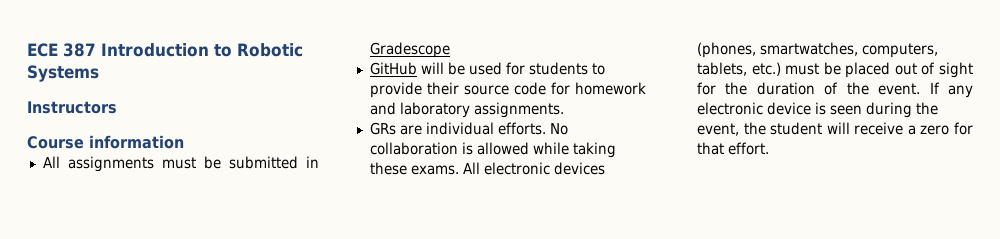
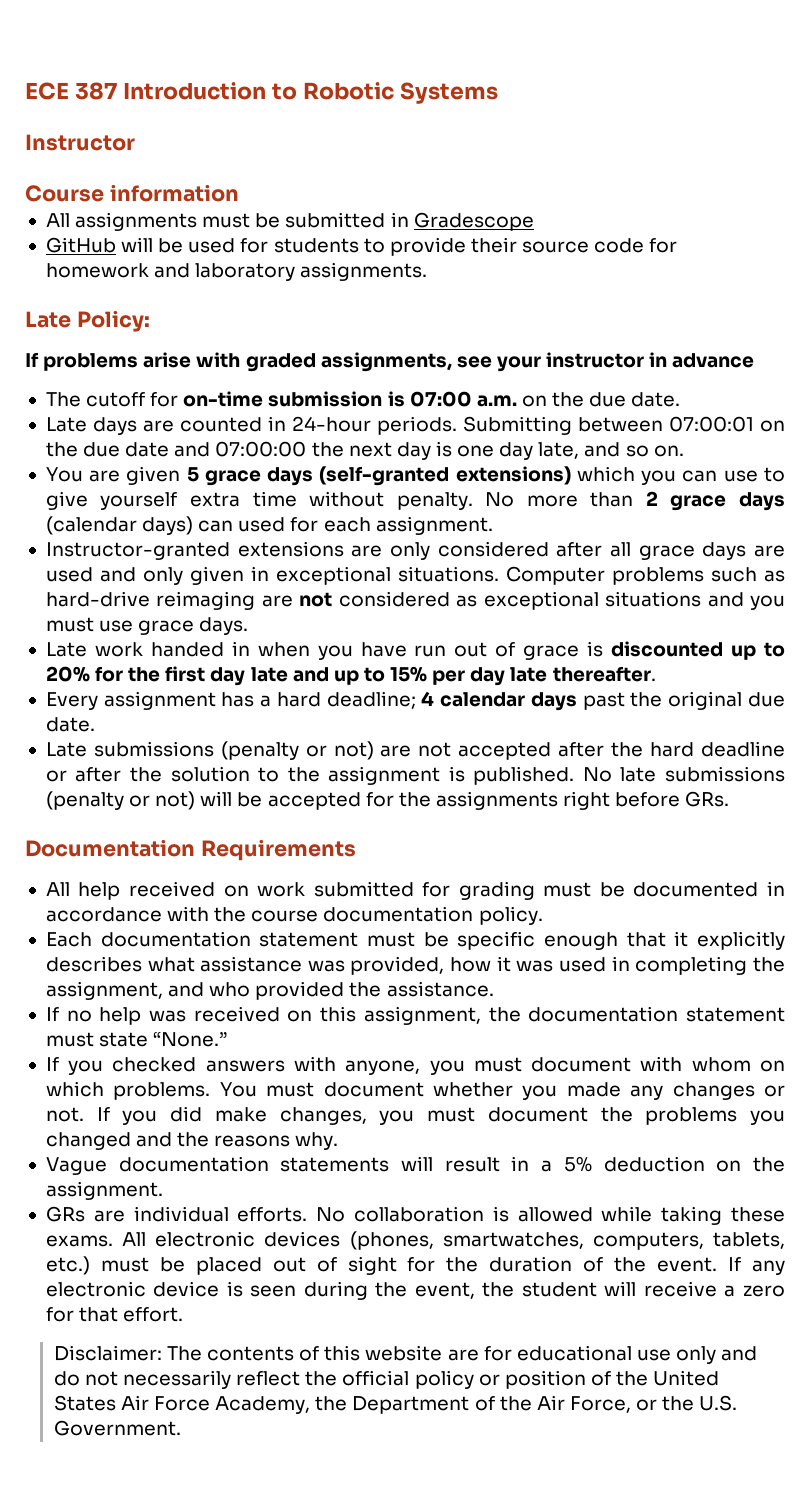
- Instructors
+ Instructor
+ Late Policy:
+ If problems arise with graded assignments, see your instructor in advance
+ The cutoff for on-time submission is 07:00 a.m. on the due date.
+ Late days are counted in 24-hour periods. Submitting between 07:00:01 on the due date and 07:00:00 the next day is one day late, and so on.
+ You are given 5 grace days (self-granted extensions) which you can use to give yourself extra time without penalty. No more than 2 grace days (calendar days) can used for each assignment.
+ Instructor-granted extensions are only considered after all grace days are used and only given in exceptional situations. Computer problems such as hard-drive reimaging are not considered as exceptional situations and you must use grace days.
+ Late work handed in when you have run out of grace is discounted up to 20% for the first day late and up to 15% per day late thereafter.
+ Every assignment has a hard deadline; 4 calendar days past the original due date.
+ Late submissions (penalty or not) are not accepted after the hard deadline or after the solution to the assignment is published. No late submissions (penalty or not) will be accepted for the assignments right before GRs.
+ Documentation Requirements
+ All help received on work submitted for grading must be documented in accordance with the course documentation policy.
+ Each documentation statement must be specific enough that it explicitly describes what assistance was provided, how it was used in completing the assignment, and who provided the assistance.
+ If no help was received on this assignment, the documentation statement must state “None.”
+ If you checked answers with anyone, you must document with whom on which problems. You must document whether you made any changes or not. If you did make changes, you must document the problems you changed and the reasons why.
+ Vague documentation statements will result in a 5% deduction on the assignment.
+ Disclaimer: The contents of this website are for educational use only and do not necessarily reflect the official policy or position of the United States Air Force Academy, the Department of the Air Force, or the U.S. Government.

